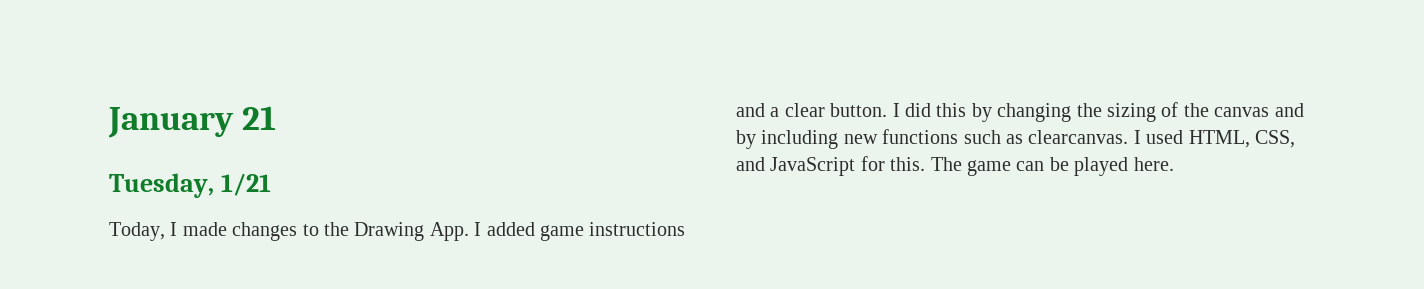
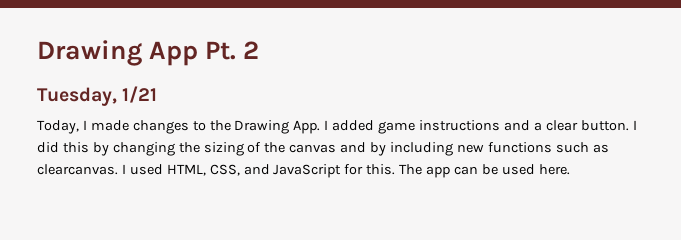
- January 21
+ Drawing App Pt. 2
- The game can be played here.
+ The app can be used here.

